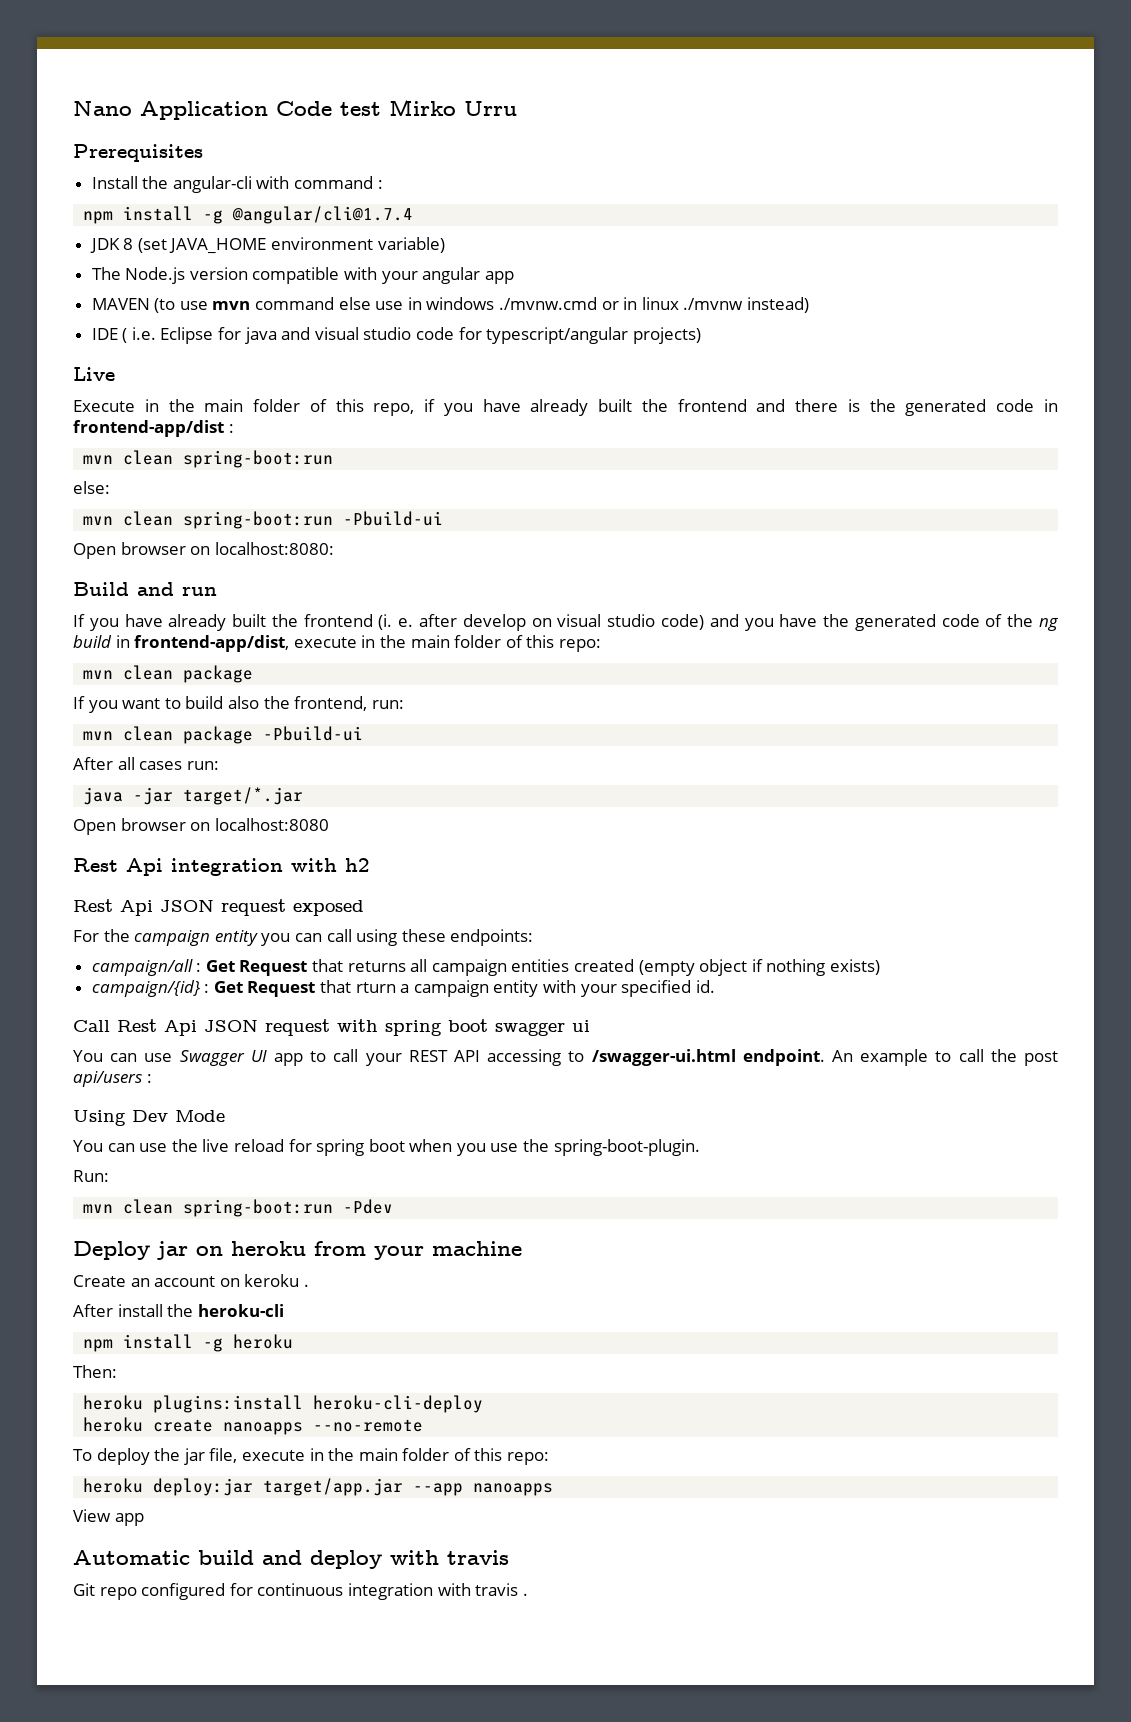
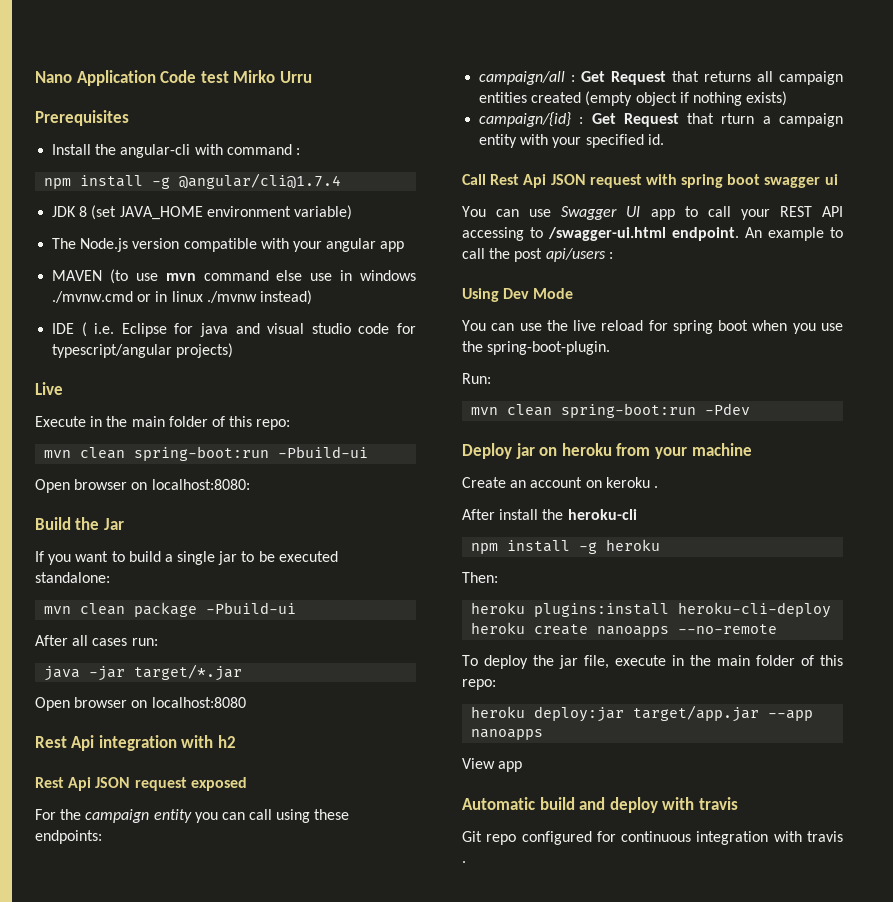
- Execute in the main folder of this repo, if you have already built the frontend and there is the generated code in frontend-app/dist :
- mvn clean spring-boot:run
- else:
+ Execute in the main folder of this repo:
- Build and run
- If you have already built the frontend (i. e. after develop on visual studio code) and you have the generated code of the ng build in frontend-app/dist, execute in the main folder of this repo:
- mvn clean package
+ Build the Jar
- If you want to build also the frontend, run:
+ If you want to build a single jar to be executed standalone:

